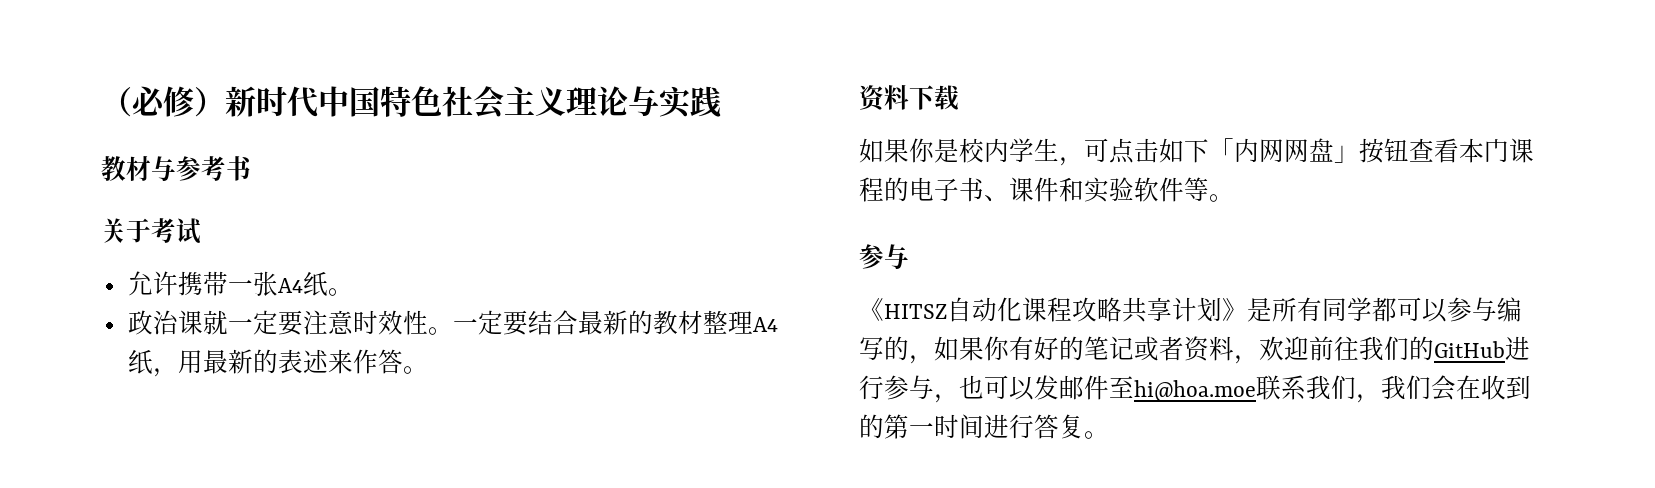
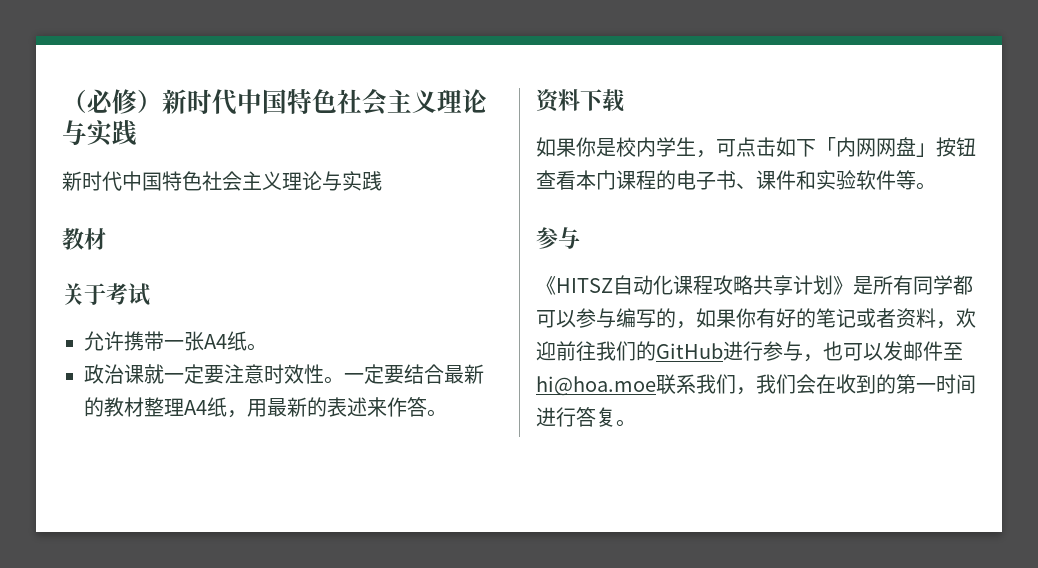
  （必修）新时代中国特色社会主义理论与实践
- 教材与参考书
+ 新时代中国特色社会主义理论与实践
+ 教材

